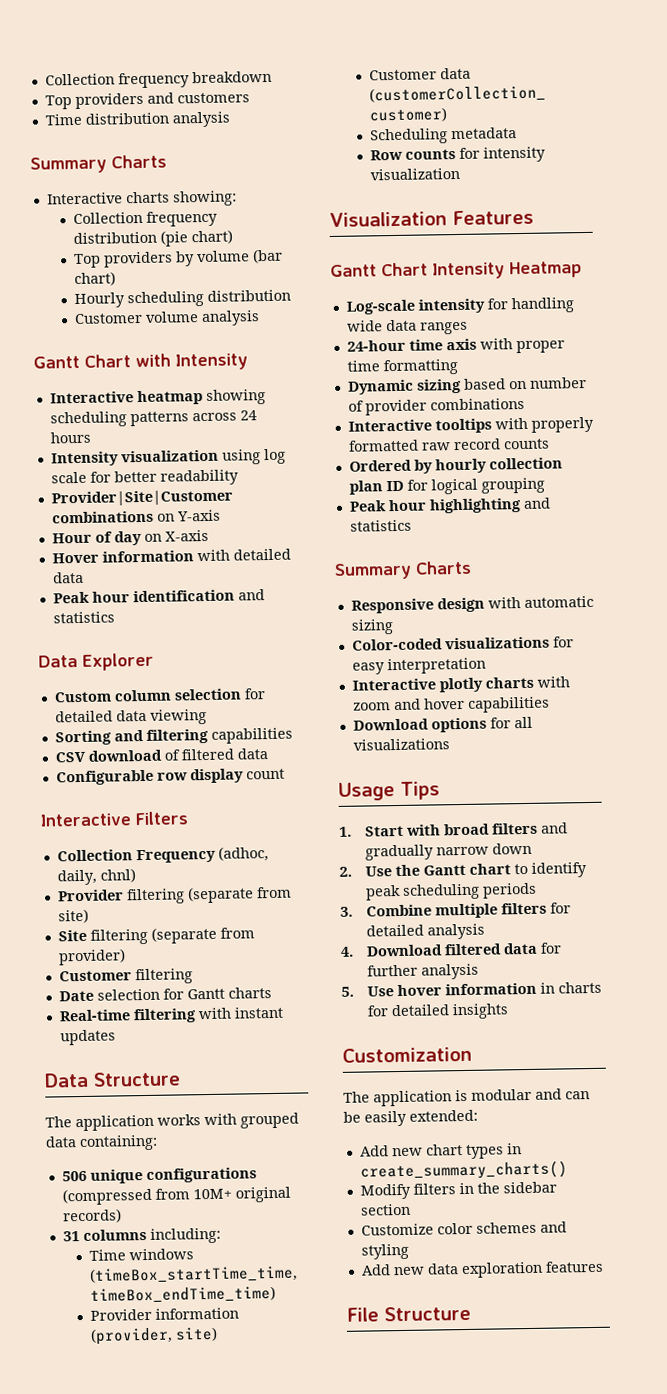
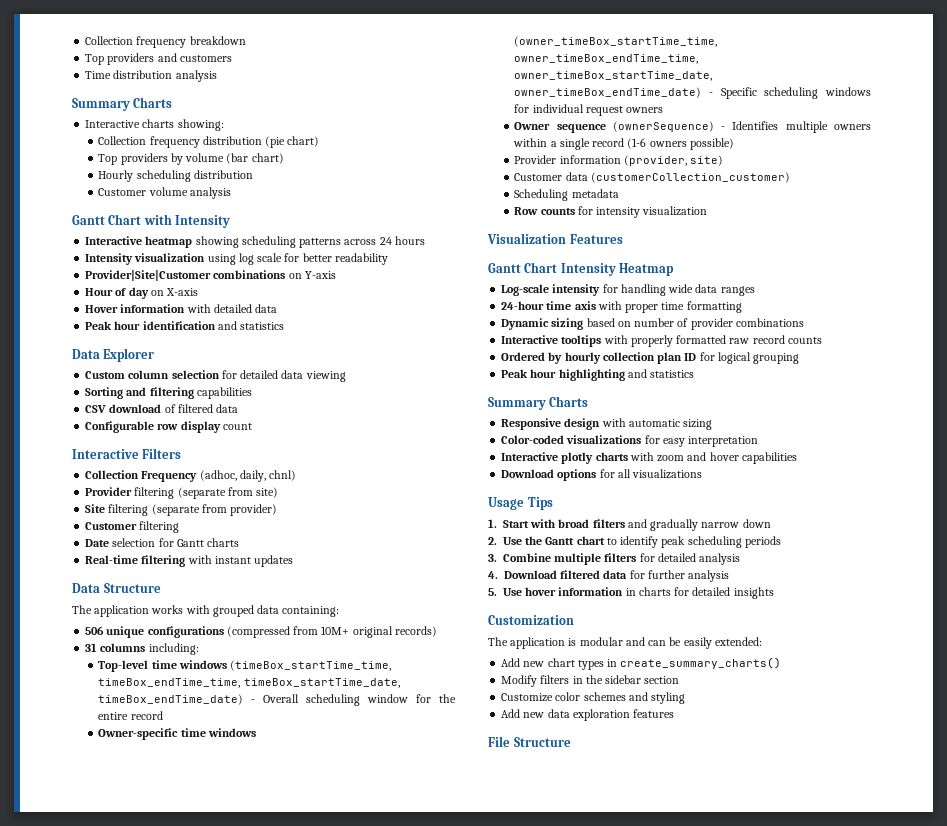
- Time windows (timeBox_startTime_time, timeBox_endTime_time)
+ Top-level time windows (timeBox_startTime_time, timeBox_endTime_time, timeBox_startTime_date, timeBox_endTime_date) - Overall scheduling window for the entire record
+ Owner-specific time windows (owner_timeBox_startTime_time, owner_timeBox_endTime_time, owner_timeBox_startTime_date, owner_timeBox_endTime_date) - Specific scheduling windows for individual request owners
+ Owner sequence (ownerSequence) - Identifies multiple owners within a single record (1-6 owners possible)

